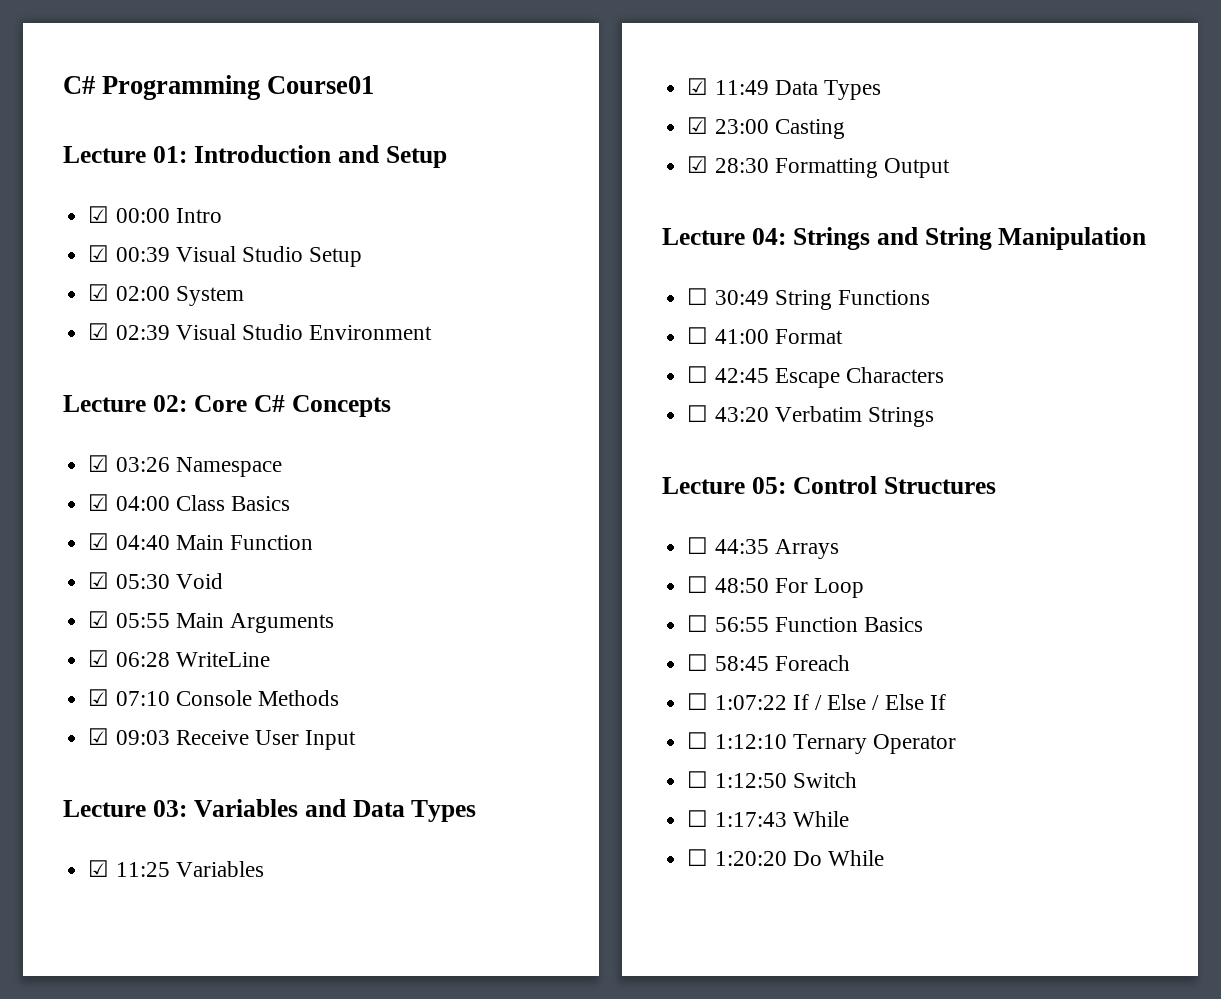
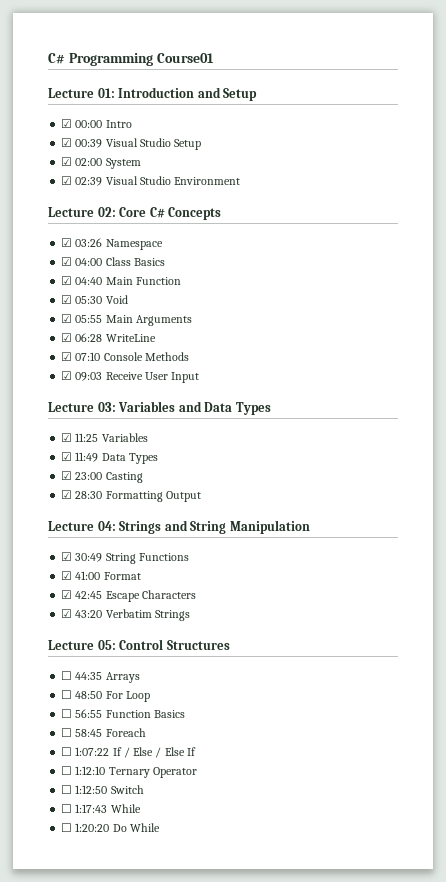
- ☐ 30:49 String Functions
+ ☑ 30:49 String Functions
- ☐ 41:00 Format
+ ☑ 41:00 Format
- ☐ 42:45 Escape Characters
+ ☑ 42:45 Escape Characters
- ☐ 43:20 Verbatim Strings
+ ☑ 43:20 Verbatim Strings

